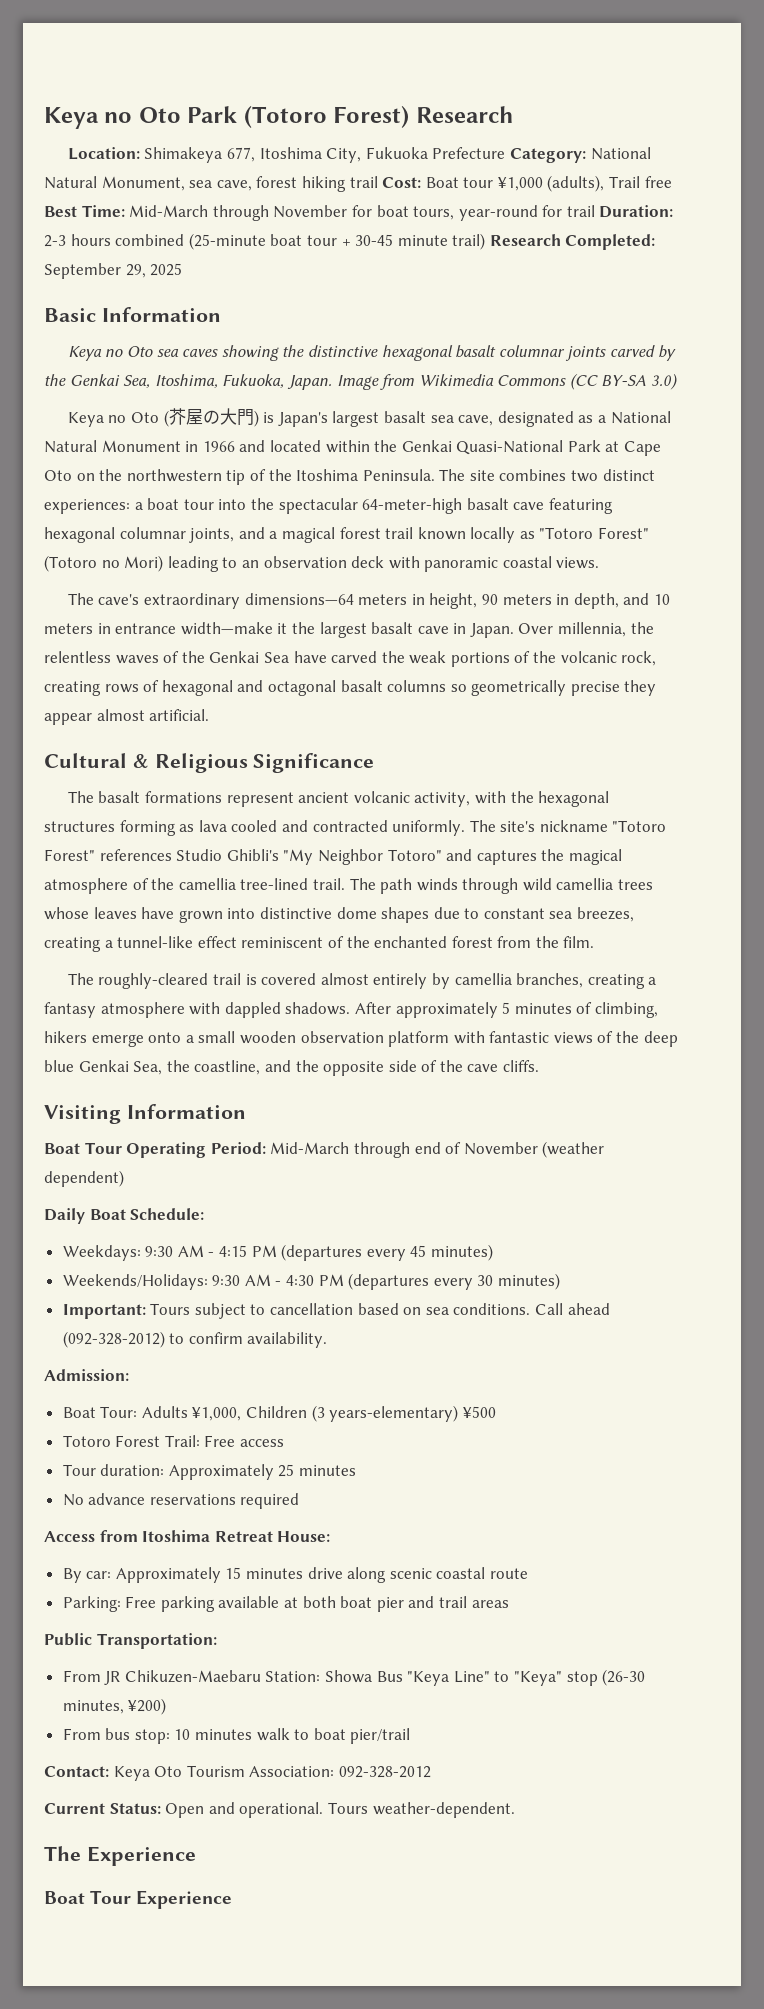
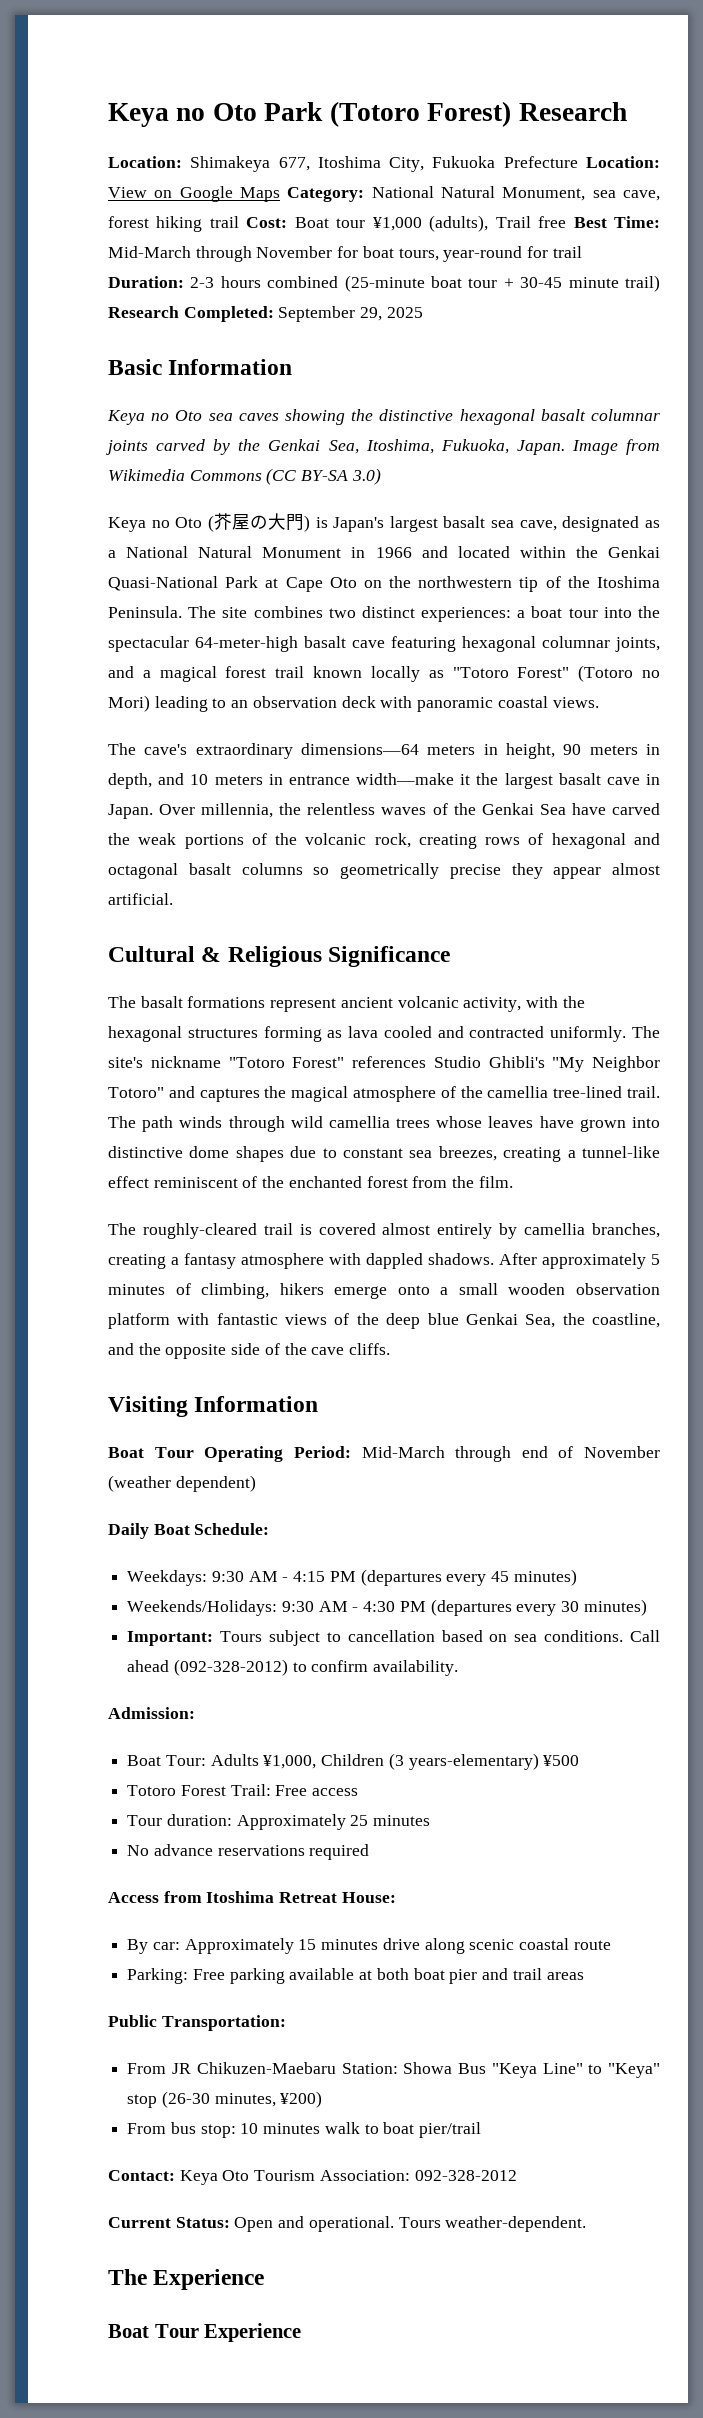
- Location: Shimakeya 677, Itoshima City, Fukuoka Prefecture Category: National Natural Monument, sea cave, forest hiking trail Cost: Boat tour ¥1,000 (adults), Trail free Best Time: Mid-March through November for boat tours, year-round for trail Duration: 2-3 hours combined (25-minute boat tour + 30-45 minute trail) Research Completed: September 29, 2025
+ Location: Shimakeya 677, Itoshima City, Fukuoka Prefecture Location: View on Google Maps Category: National Natural Monument, sea cave, forest hiking trail Cost: Boat tour ¥1,000 (adults), Trail free Best Time: Mid-March through November for boat tours, year-round for trail Duration: 2-3 hours combined (25-minute boat tour + 30-45 minute trail) Research Completed: September 29, 2025

